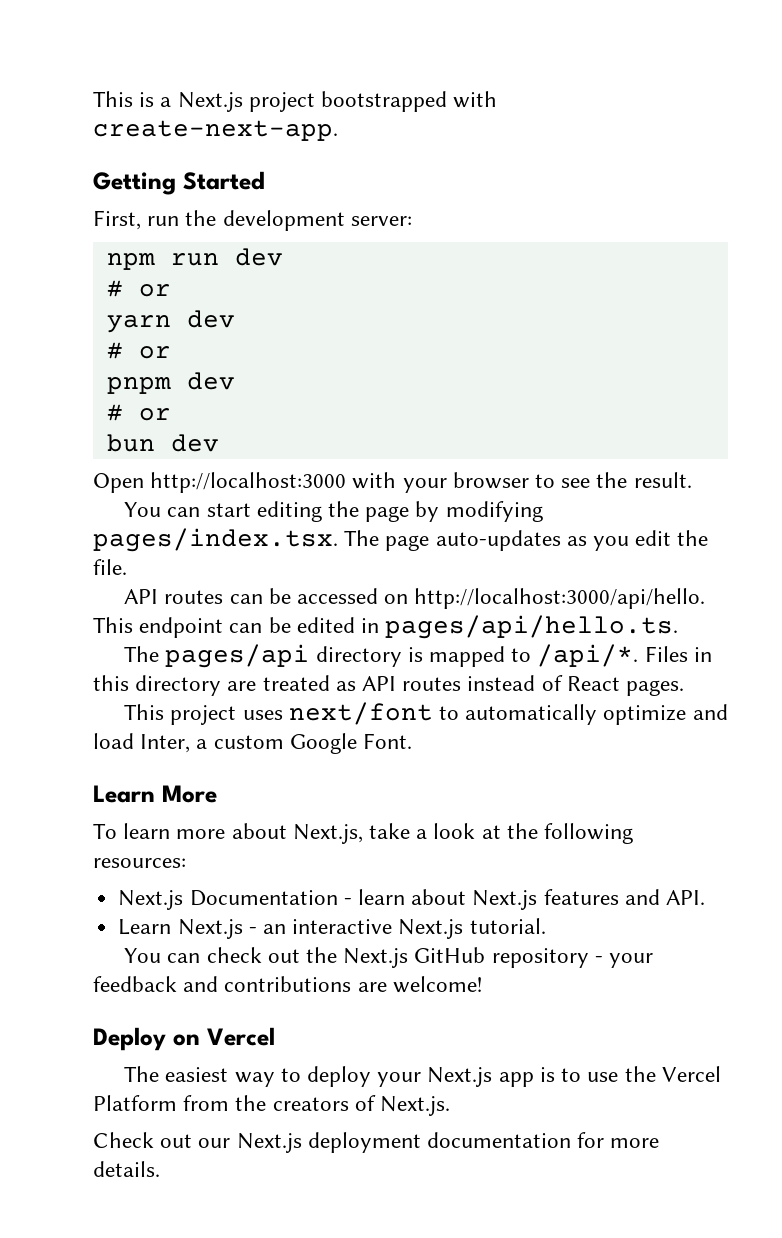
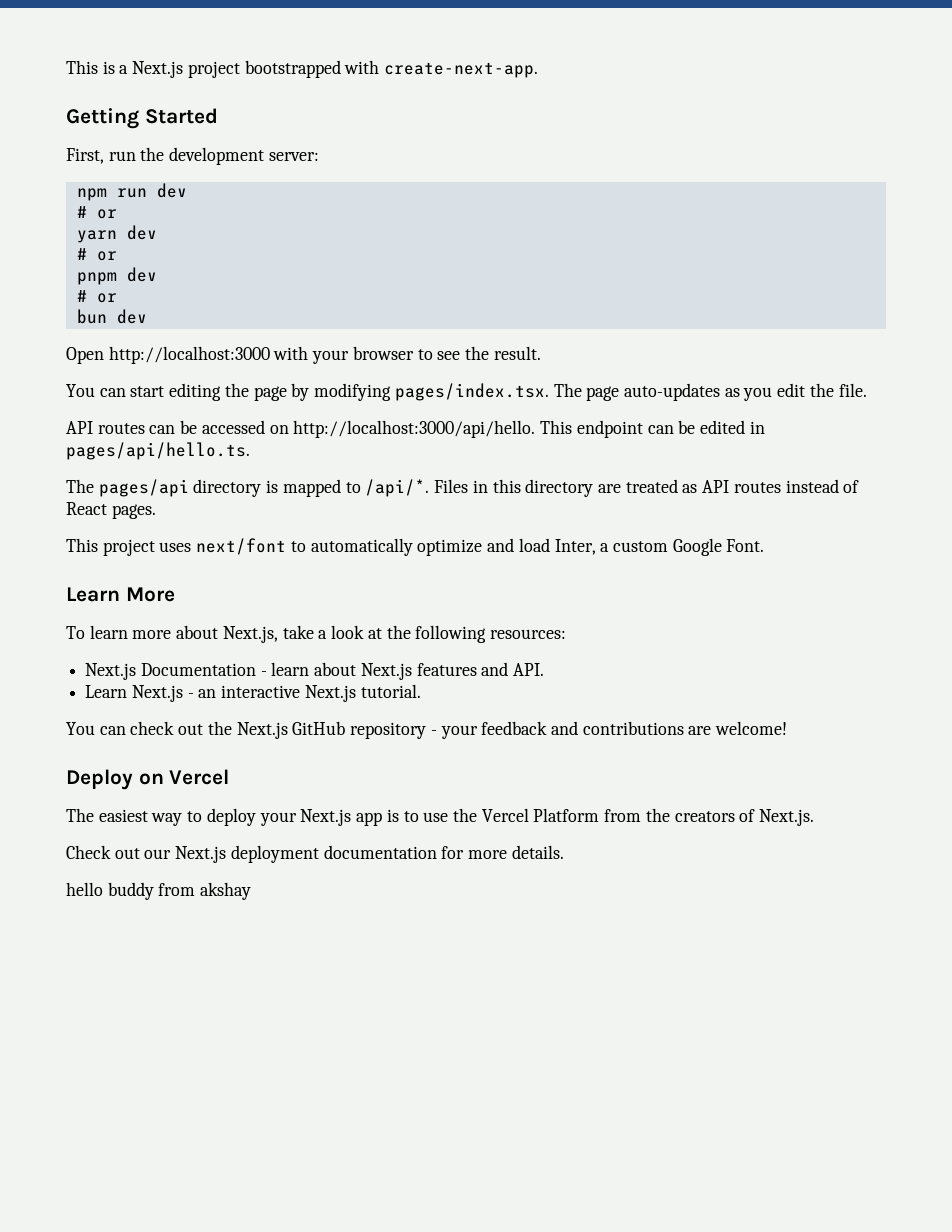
+ hello buddy from akshay

